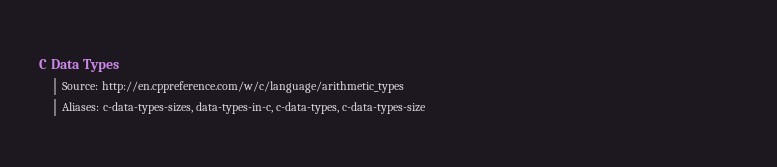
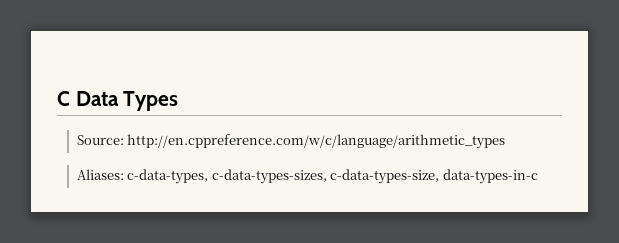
- Aliases: c-data-types-sizes, data-types-in-c, c-data-types, c-data-types-size
+ Aliases: c-data-types, c-data-types-sizes, c-data-types-size, data-types-in-c

